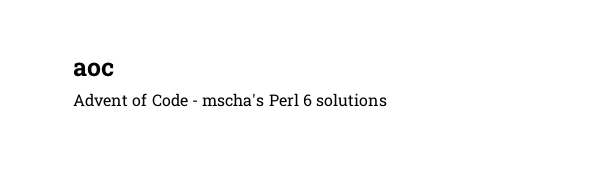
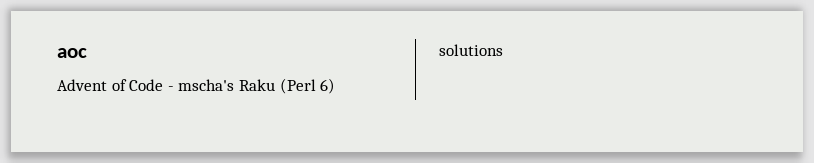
- Advent of Code - mscha's Perl 6 solutions
+ Advent of Code - mscha's Raku (Perl 6) solutions

